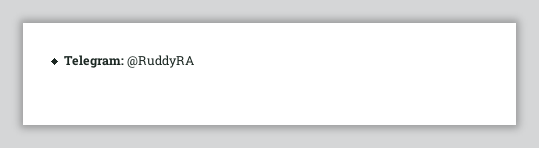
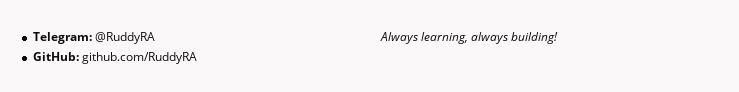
+ GitHub: github.com/RuddyRA
+ Always learning, always building!

